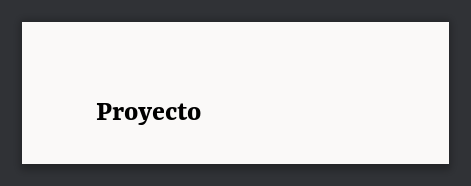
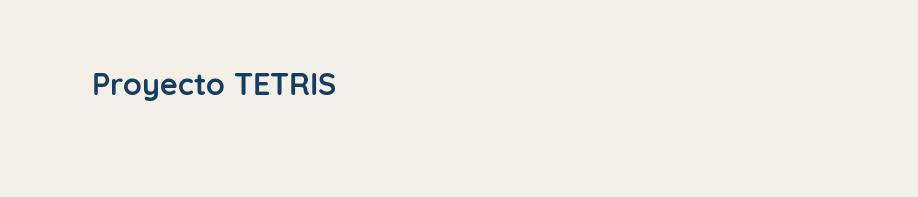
- Proyecto
+ Proyecto TETRIS

